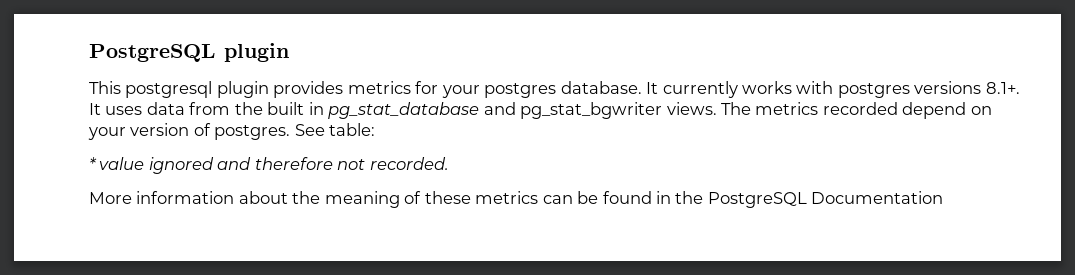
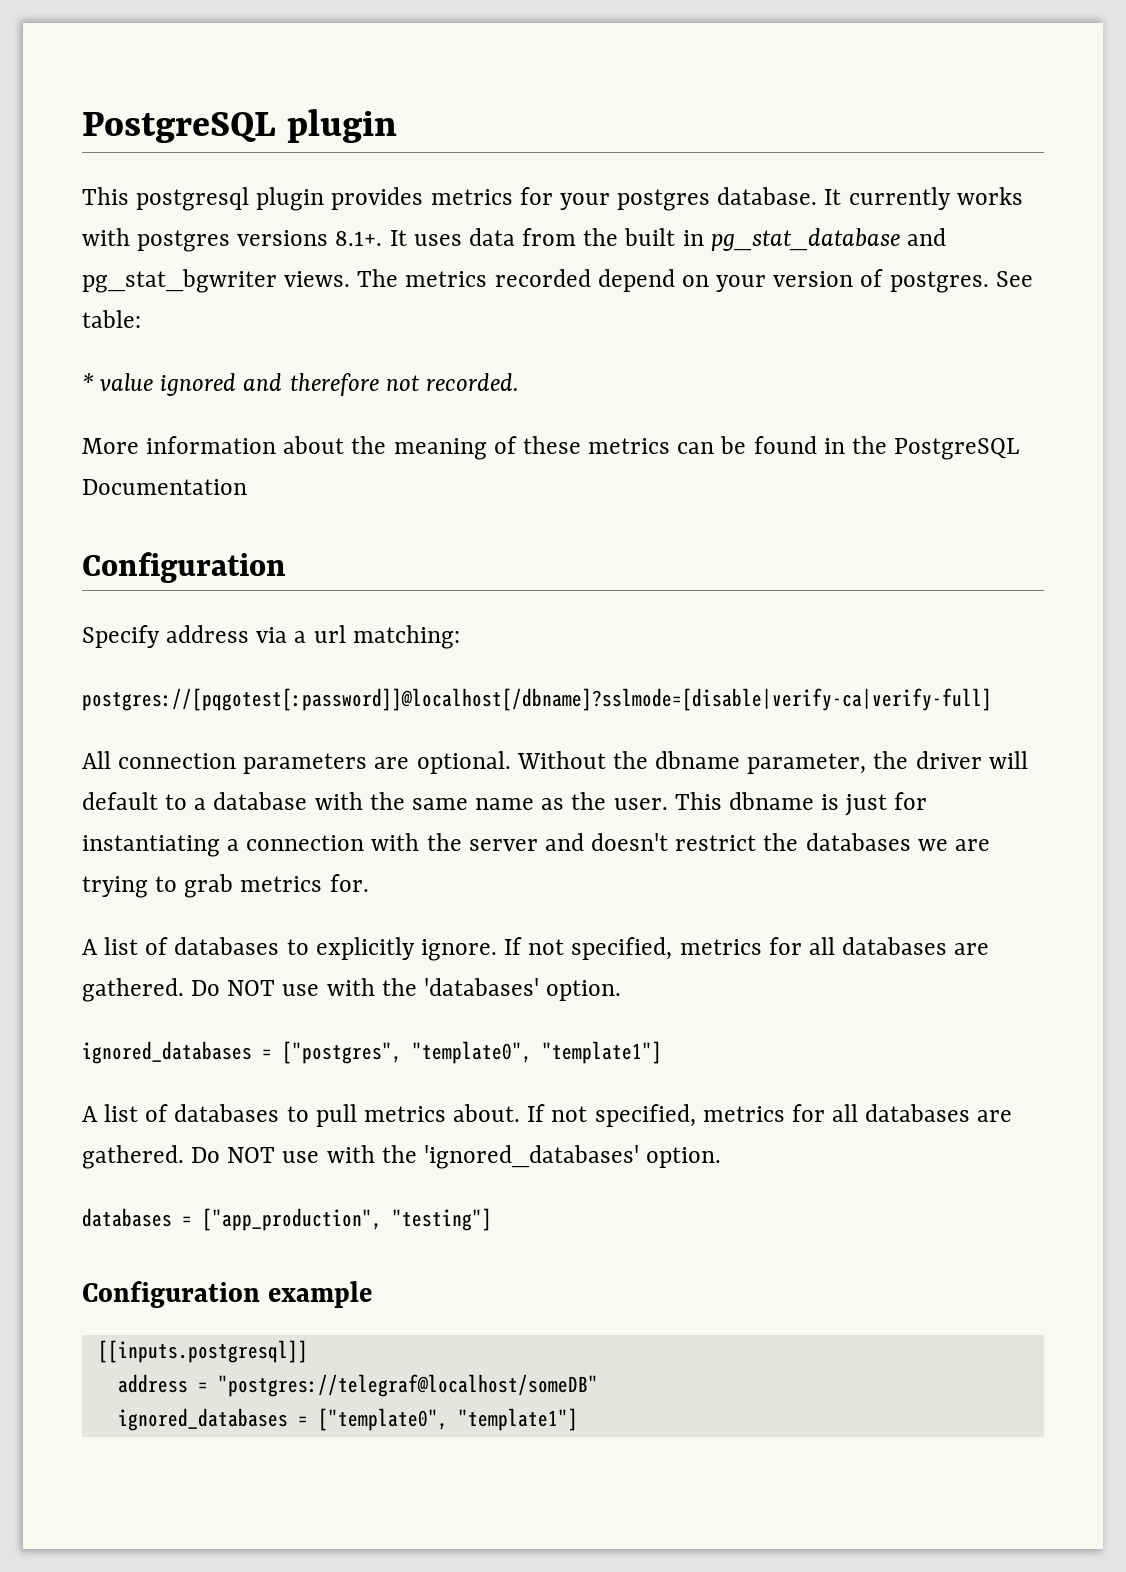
  More information about the meaning of these metrics can be found in the PostgreSQL Documentation
+ Configuration
+ Specify address via a url matching:
+ postgres://[pqgotest[:password]]@localhost[/dbname]?sslmode=[disable|verify-ca|verify-full]
+ All connection parameters are optional. Without the dbname parameter, the driver will default to a database with the same name as the user. This dbname is just for instantiating a connection with the server and doesn't restrict the databases we are trying to grab metrics for.
+ A list of databases to explicitly ignore. If not specified, metrics for all databases are gathered. Do NOT use with the 'databases' option.
+ ignored_databases = ["postgres", "template0", "template1"]
+ A list of databases to pull metrics about. If not specified, metrics for all databases are gathered. Do NOT use with the 'ignored_databases' option.
+ databases = ["app_production", "testing"]
+ Configuration example
+ [[inputs.postgresql]]
+ address = "postgres://telegraf@localhost/someDB"
+ ignored_databases = ["template0", "template1"]

